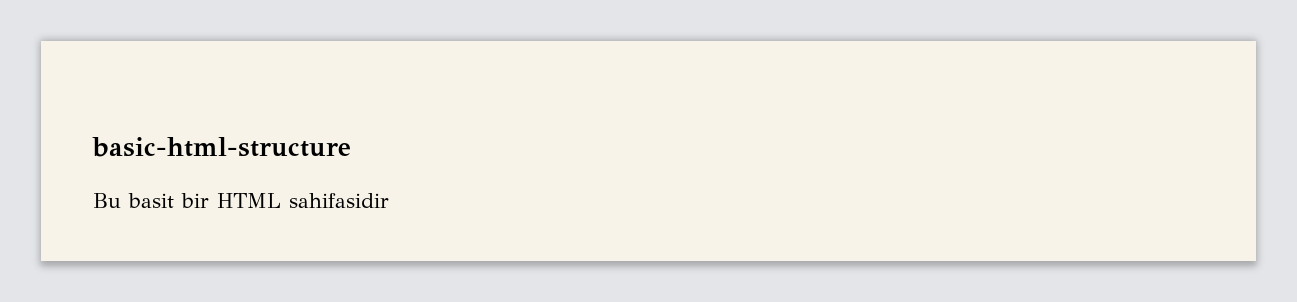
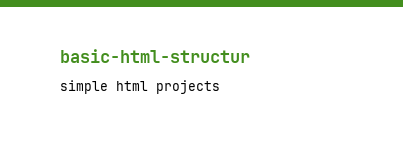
- basic-html-structure
- Bu basit bir HTML sahifasidir
+ basic-html-structur
+ simple html projects

